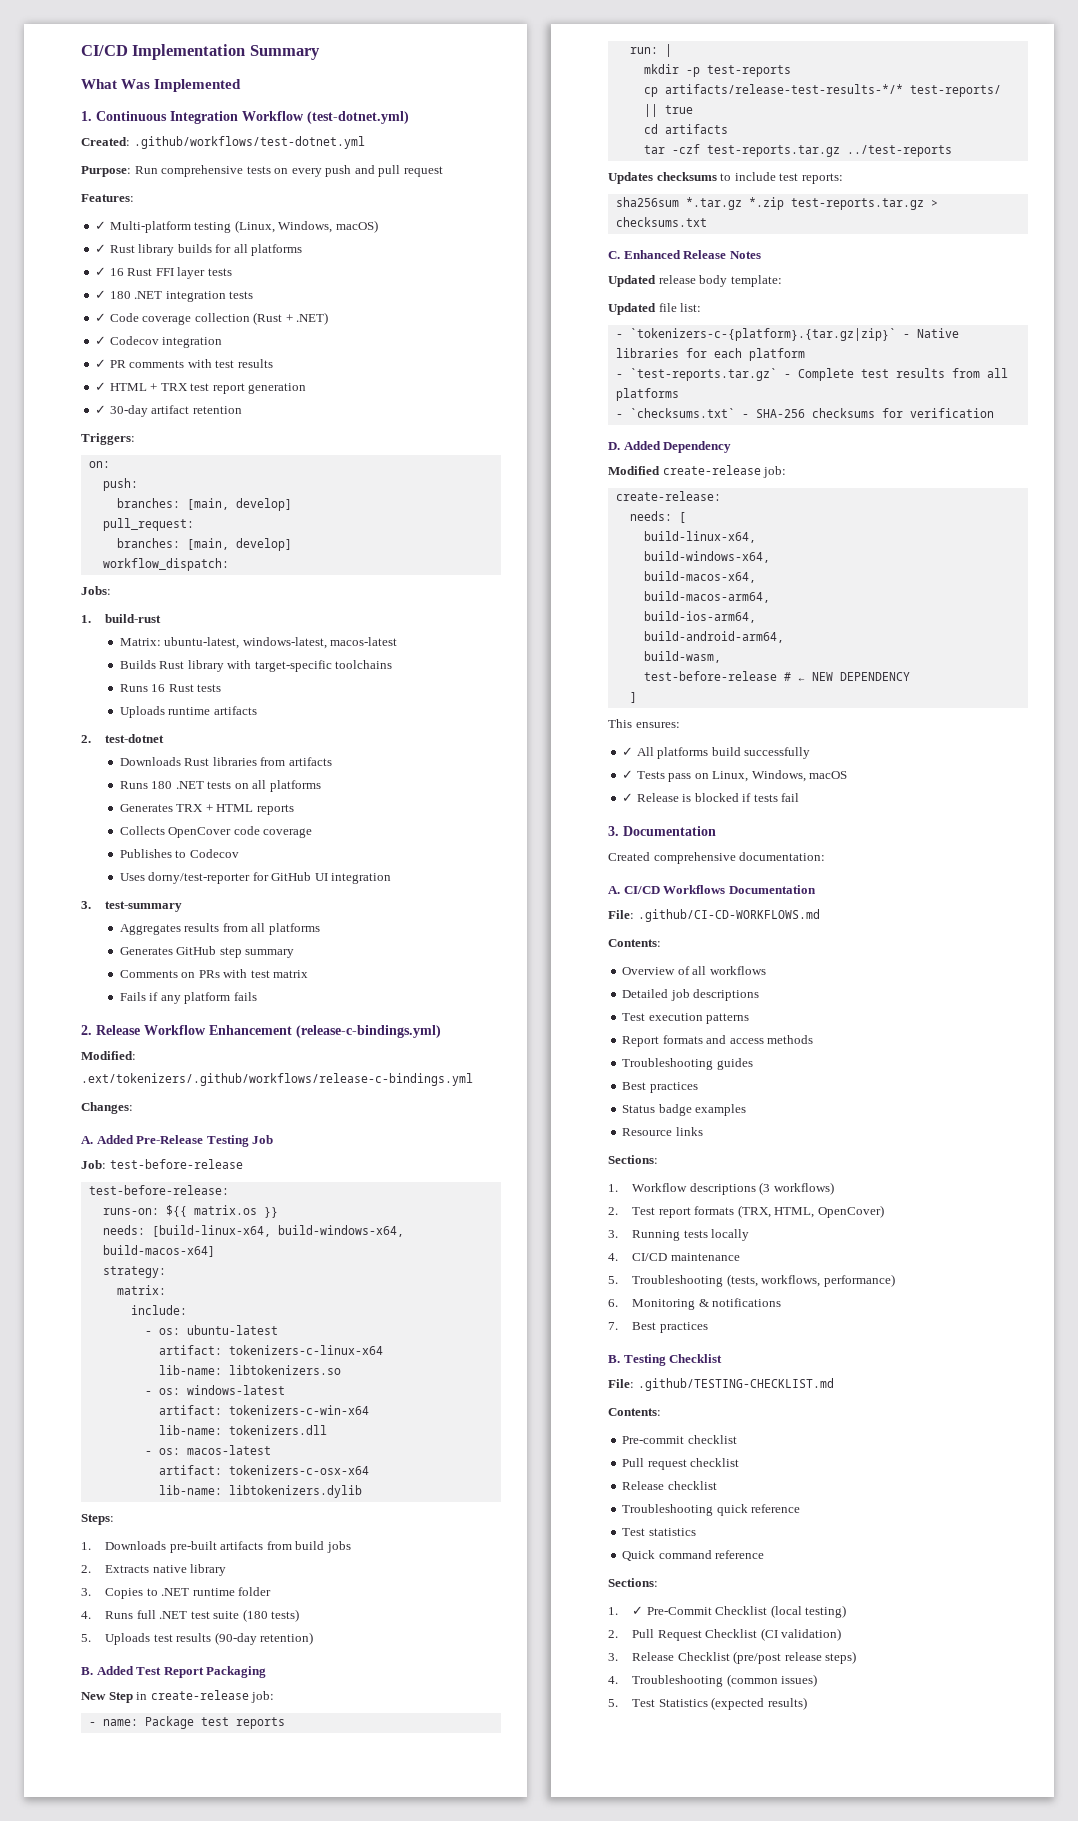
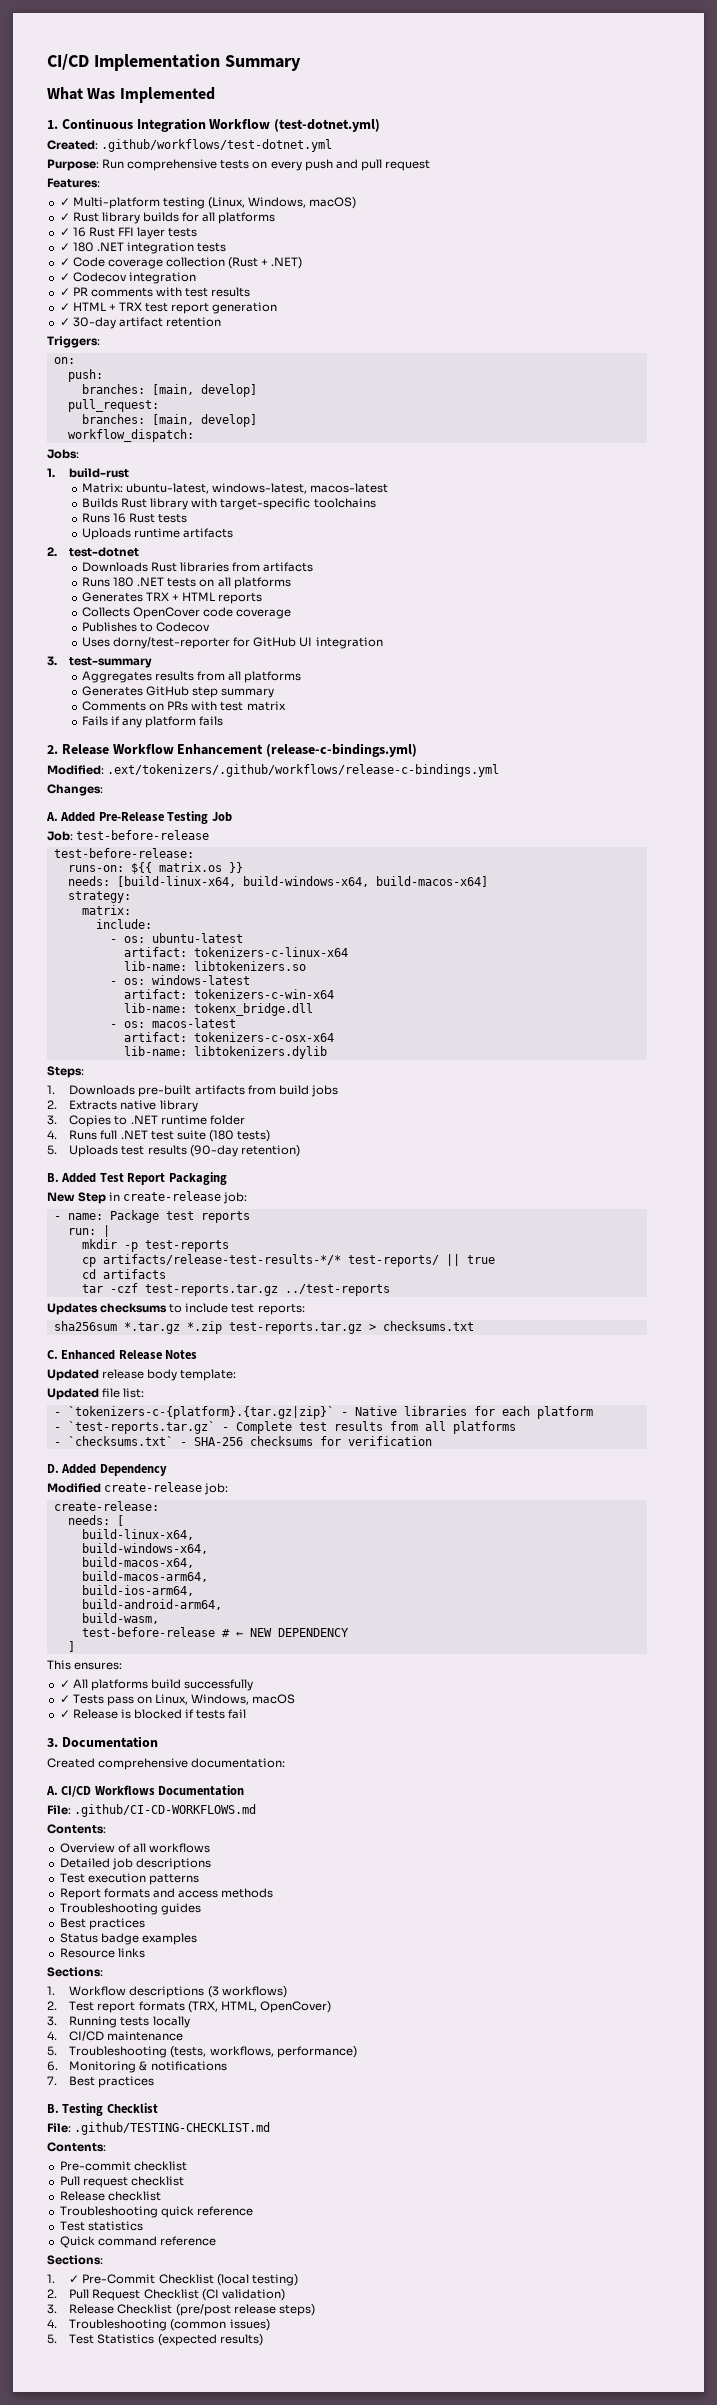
- lib-name: tokenizers.dll
+ lib-name: tokenx_bridge.dll

